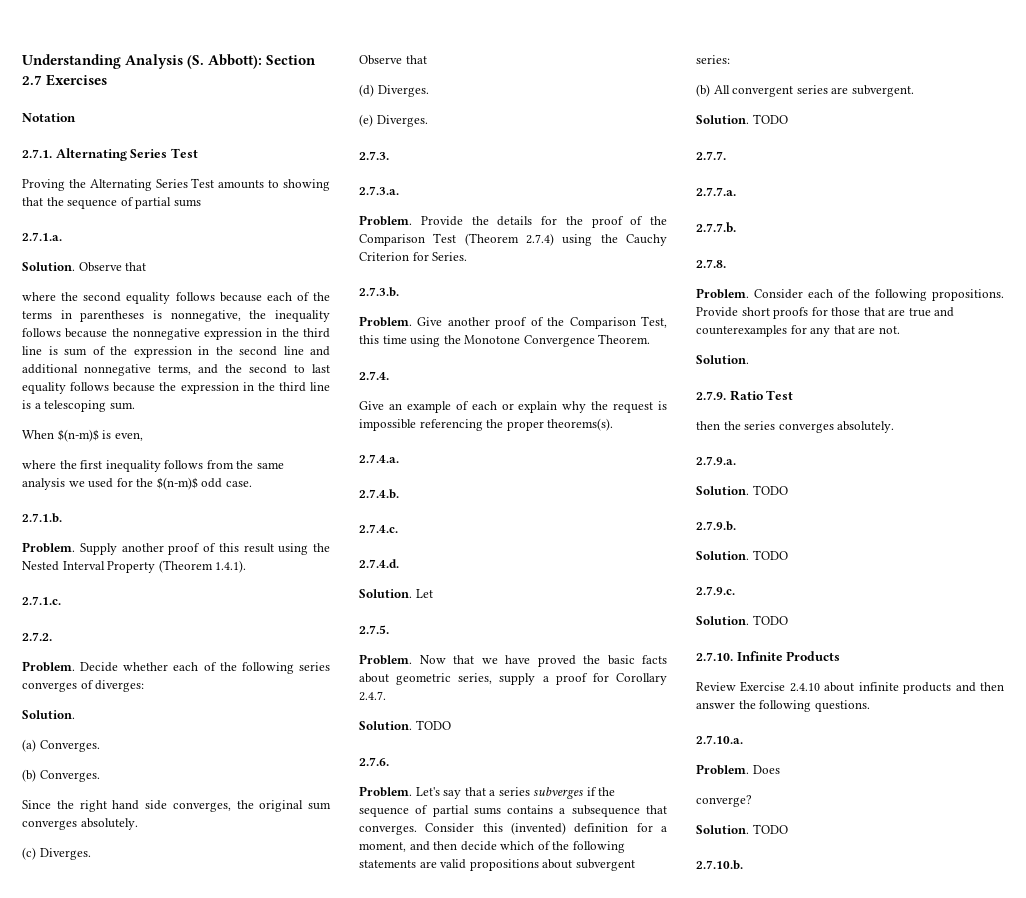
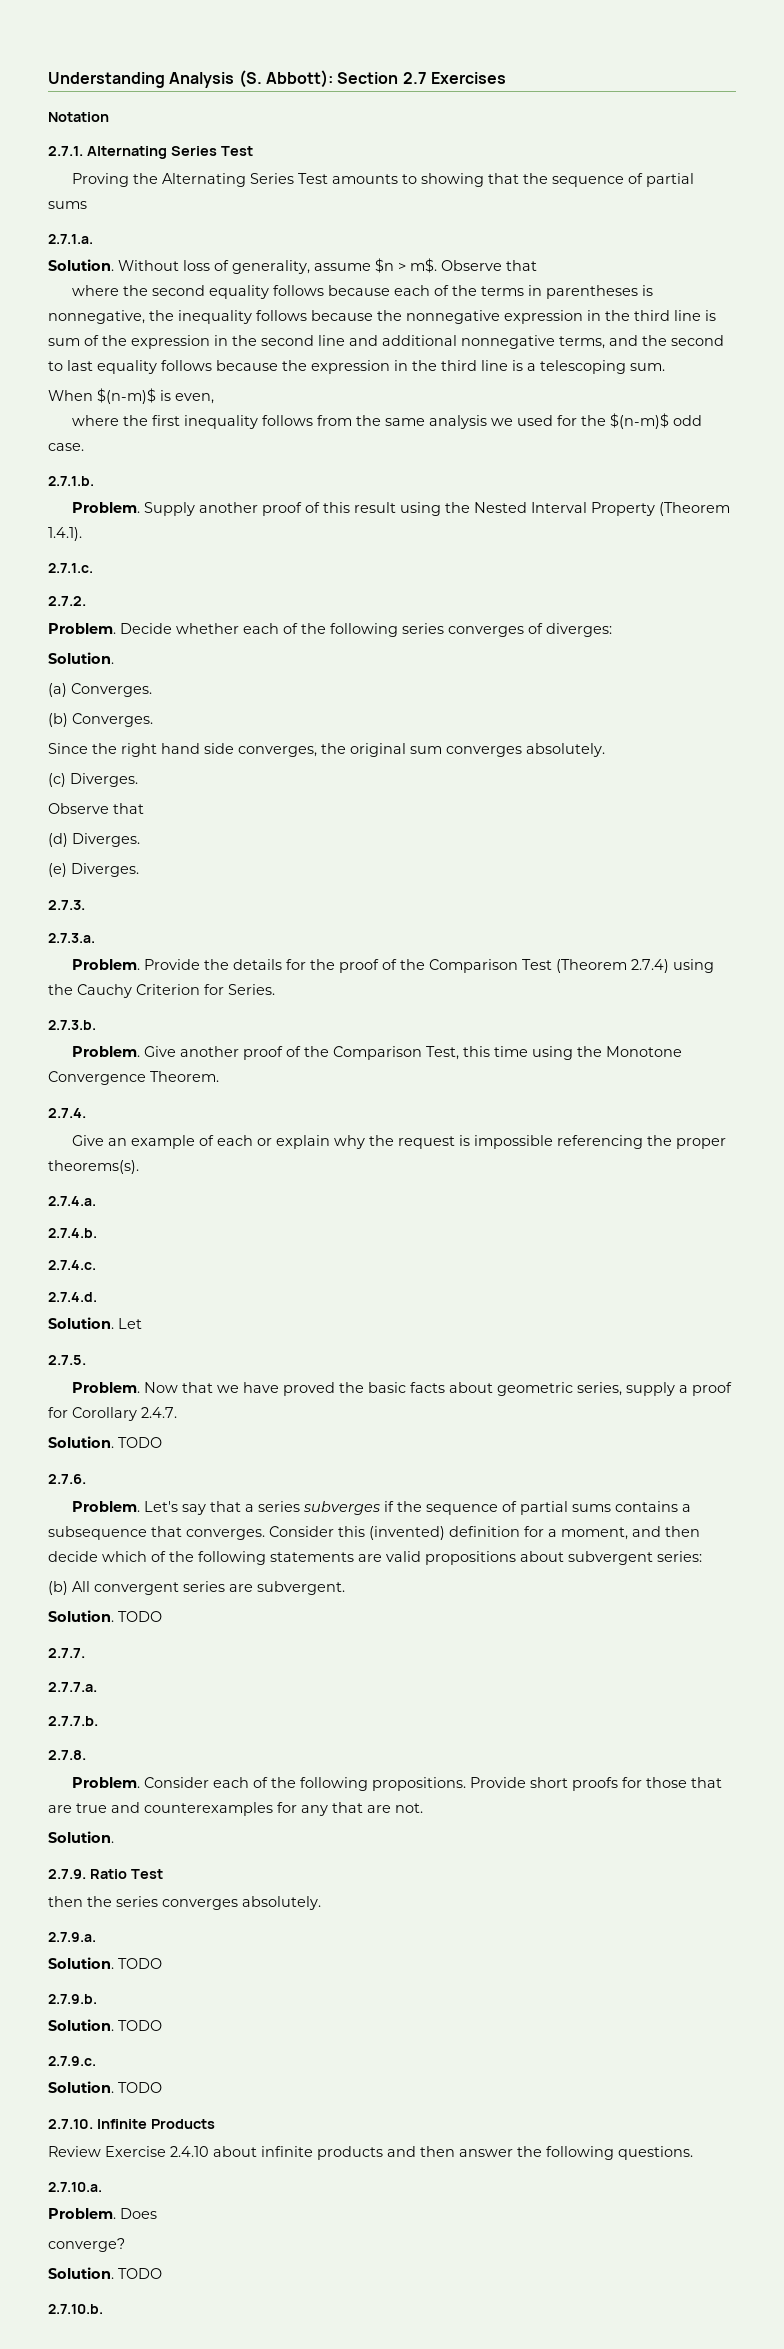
+ Without loss of generality, assume $n > m$.

